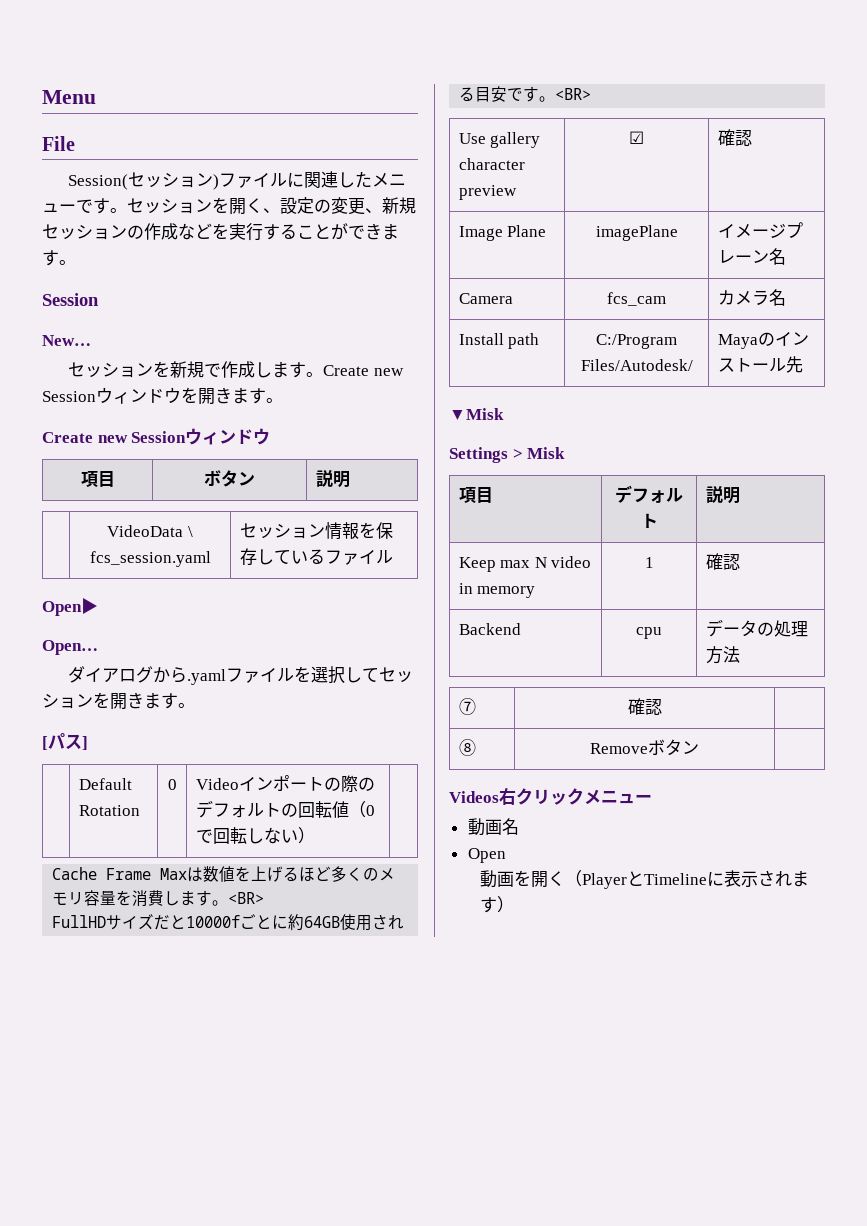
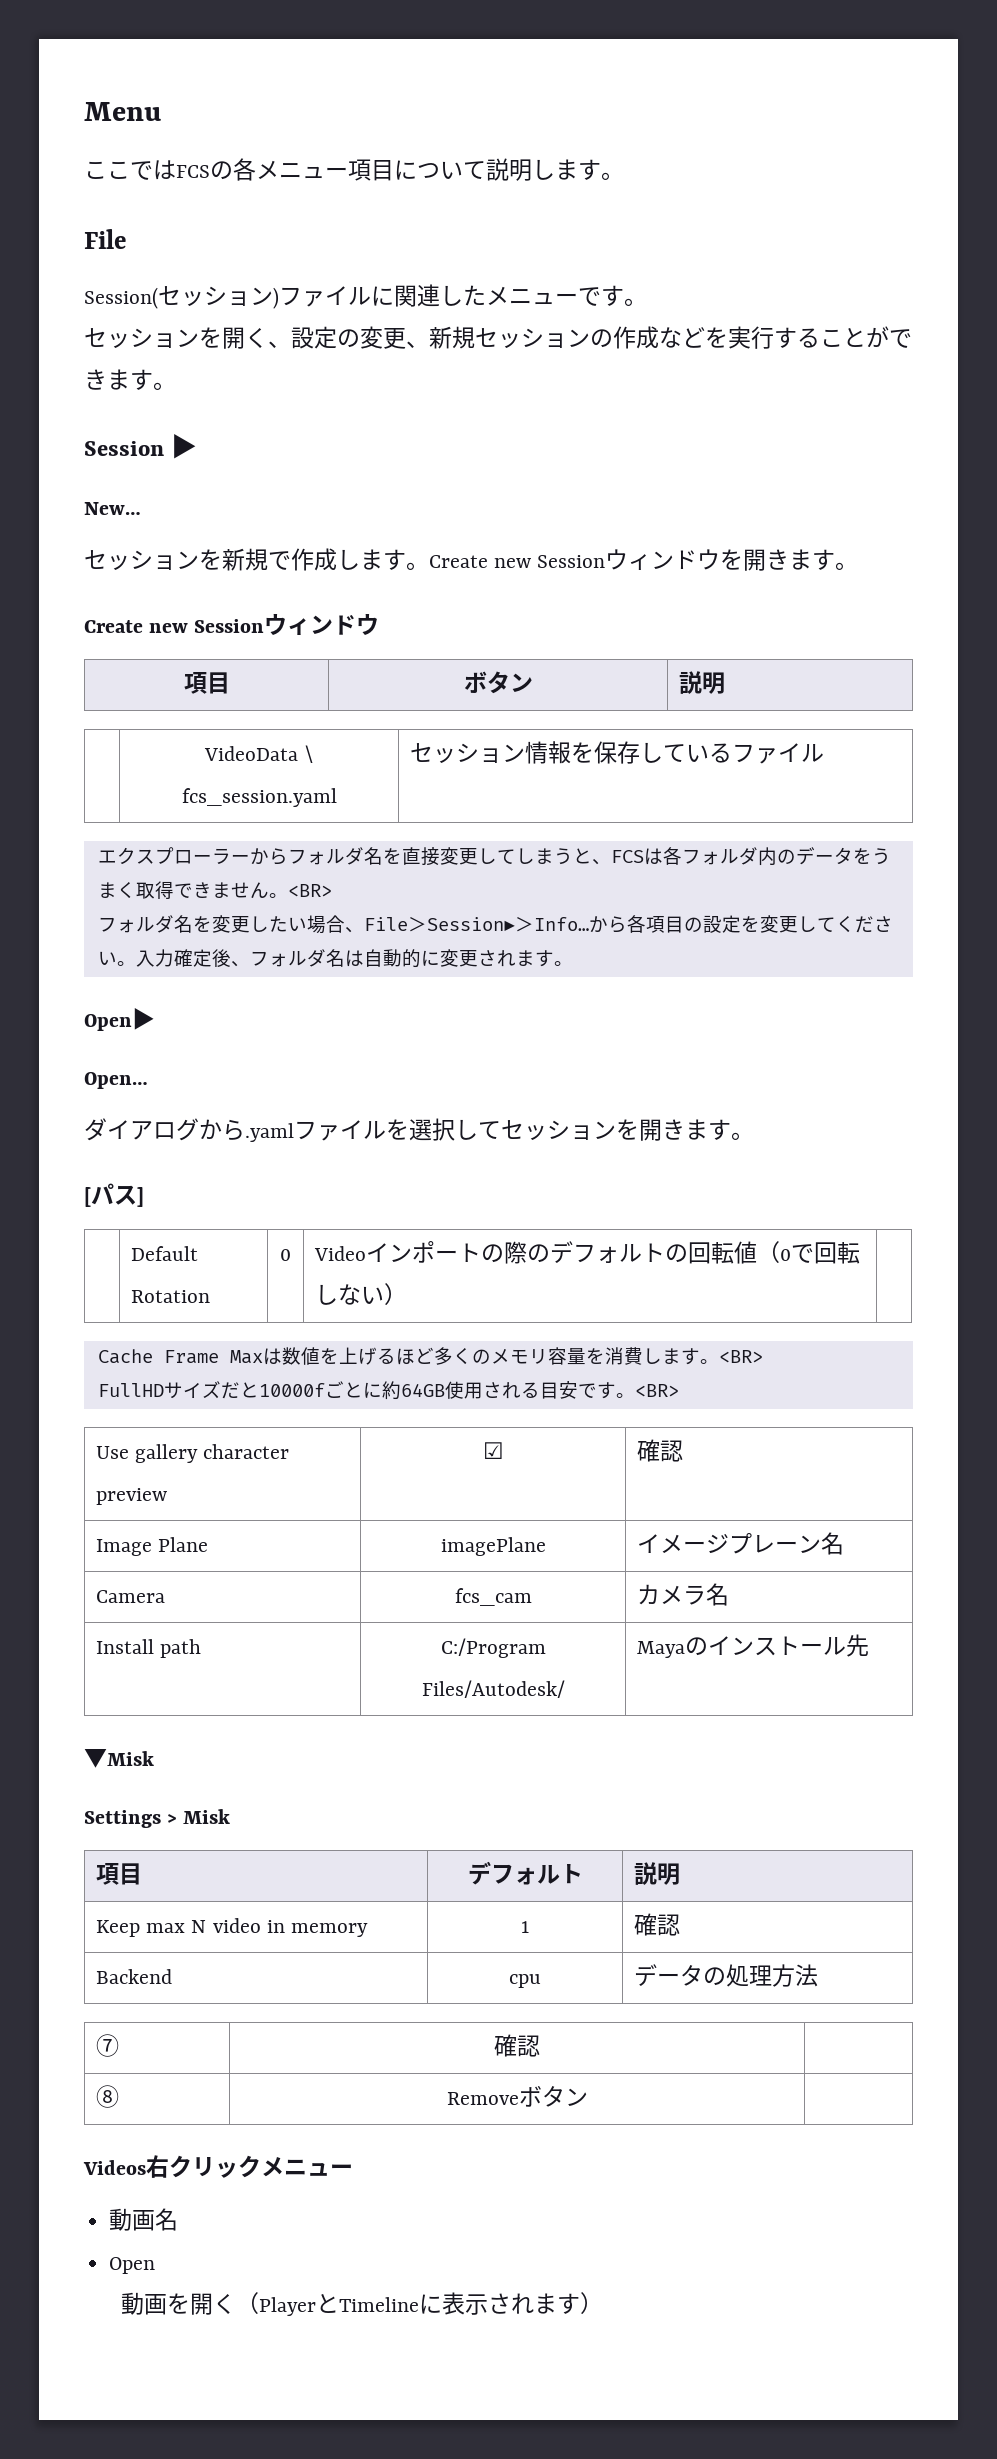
+ ここではFCSの各メニュー項目について説明します。
- Session(セッション)ファイルに関連したメニューです。セッションを開く、設定の変更、新規セッションの作成などを実行することができます。
- Session
+ Session(セッション)ファイルに関連したメニューです。
+ セッションを開く、設定の変更、新規セッションの作成などを実行することができます。
+ Session ▶
+ エクスプローラーからフォルダ名を直接変更してしまうと、FCSは各フォルダ内のデータをうまく取得できません。<BR>
+ フォルダ名を変更したい場合、File＞Session▶＞Info…から各項目の設定を変更してください。入力確定後、フォルダ名は自動的に変更されます。

